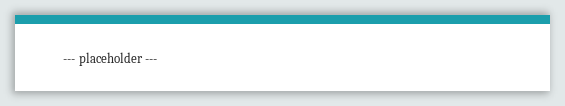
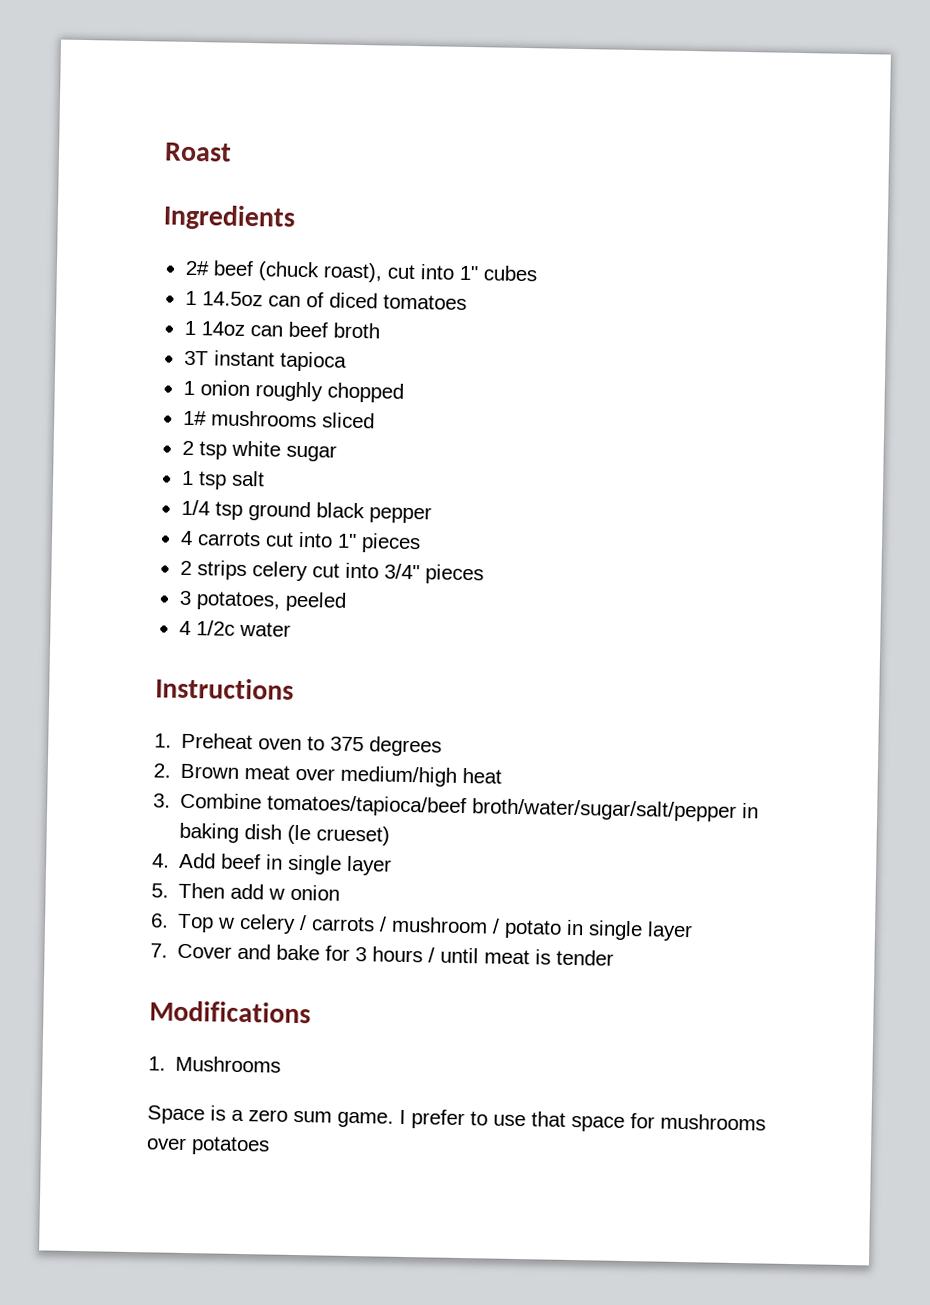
- --- placeholder ---
+ Roast
+ Ingredients
+ 2# beef (chuck roast), cut into 1" cubes
+ 1 14.5oz can of diced tomatoes
+ 1 14oz can beef broth
+ 3T instant tapioca
+ 1 onion roughly chopped
+ 1# mushrooms sliced
+ 2 tsp white sugar
+ 1 tsp salt
+ 1/4 tsp ground black pepper
+ 4 carrots cut into 1" pieces
+ 2 strips celery cut into 3/4" pieces
+ 3 potatoes, peeled
+ 4 1/2c water
+ Instructions
+ 1. Preheat oven to 375 degrees
+ 2. Brown meat over medium/high heat
+ 3. Combine tomatoes/tapioca/beef broth/water/sugar/salt/pepper in baking dish (le crueset)
+ 4. Add beef in single layer
+ 5. Then add w onion
+ 6. Top w celery / carrots / mushroom / potato in single layer
+ 7. Cover and bake for 3 hours / until meat is tender
+ Modifications
+ 1. Mushrooms
+ Space is a zero sum game. I prefer to use that space for mushrooms over potatoes

